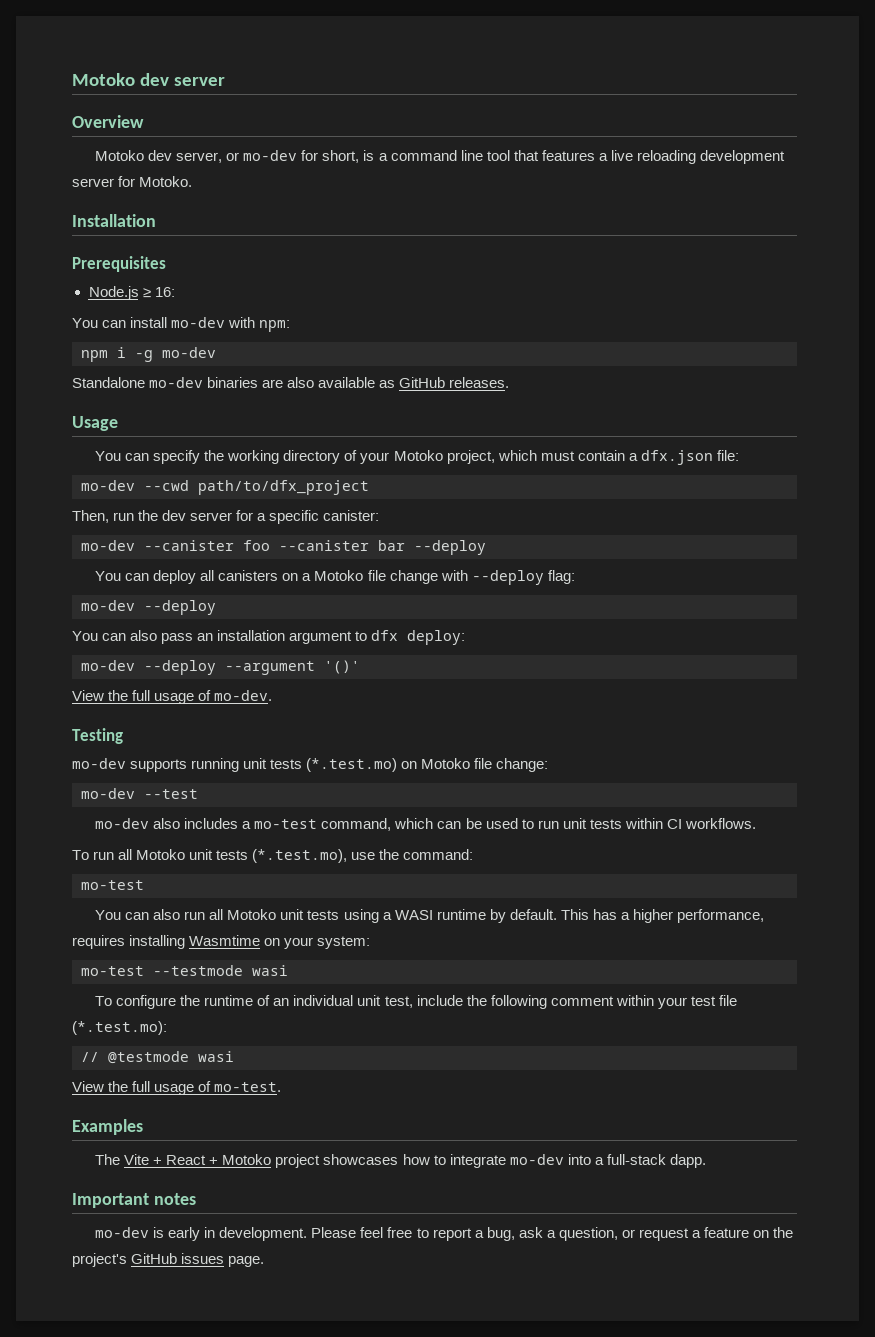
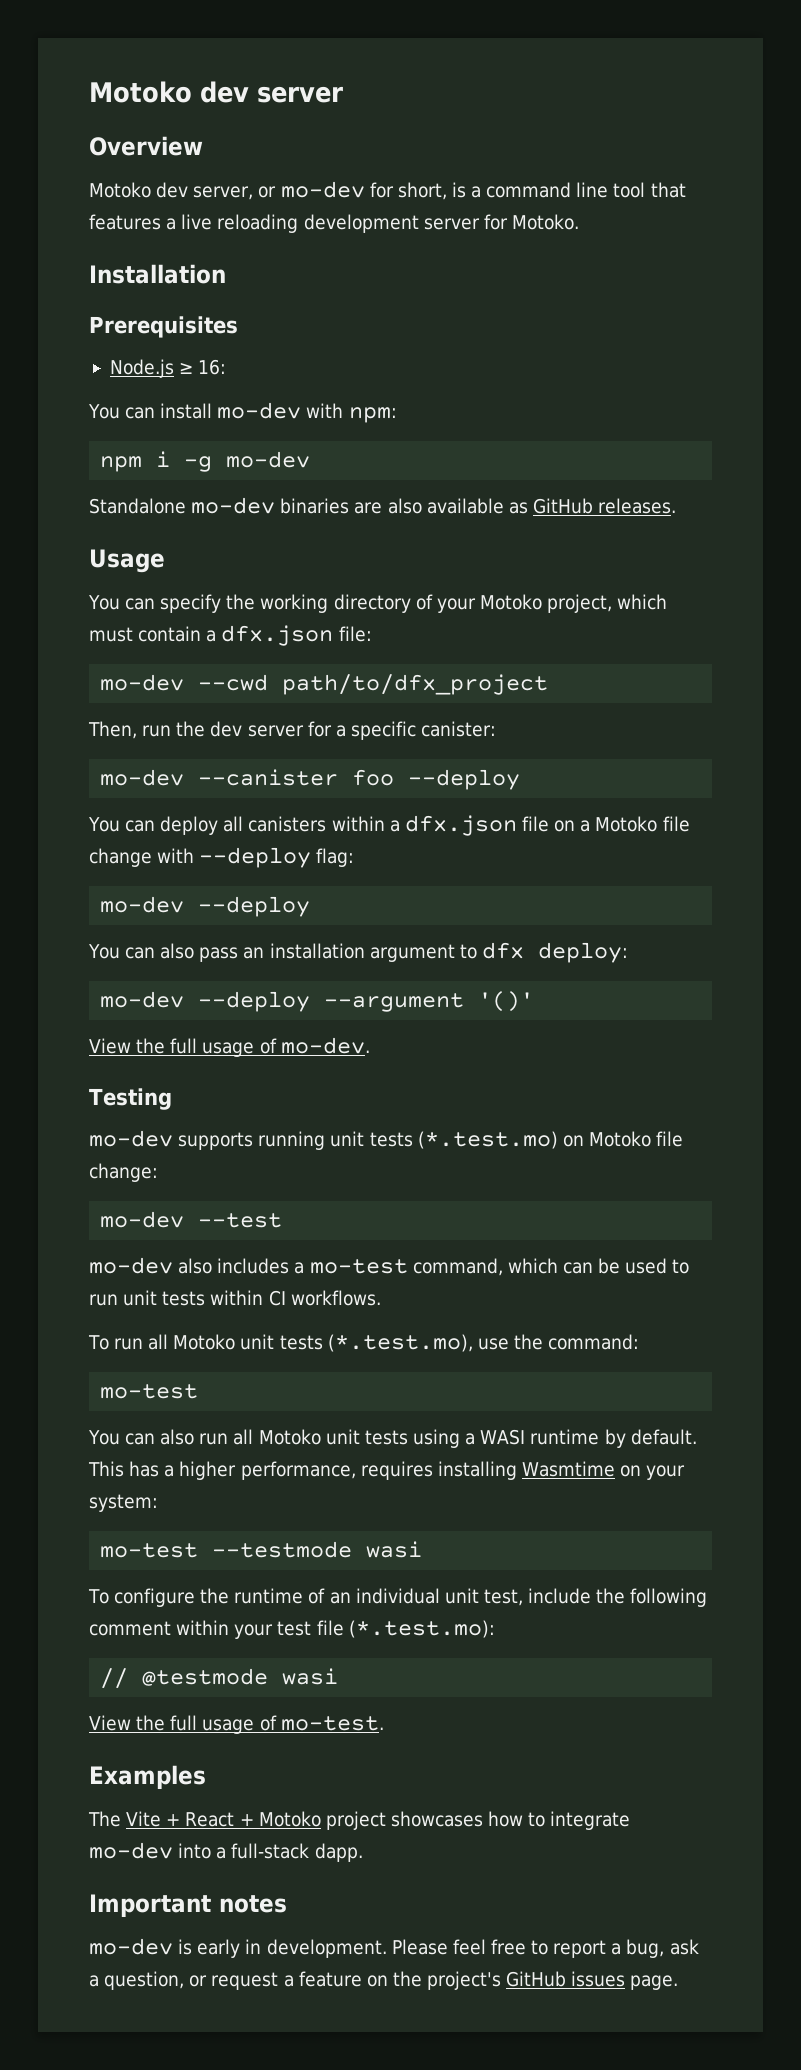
- mo-dev --canister foo --canister bar --deploy
+ mo-dev --canister foo --deploy
- You can deploy all canisters on a Motoko file change with --deploy flag:
+ You can deploy all canisters within a dfx.json file on a Motoko file change with --deploy flag:

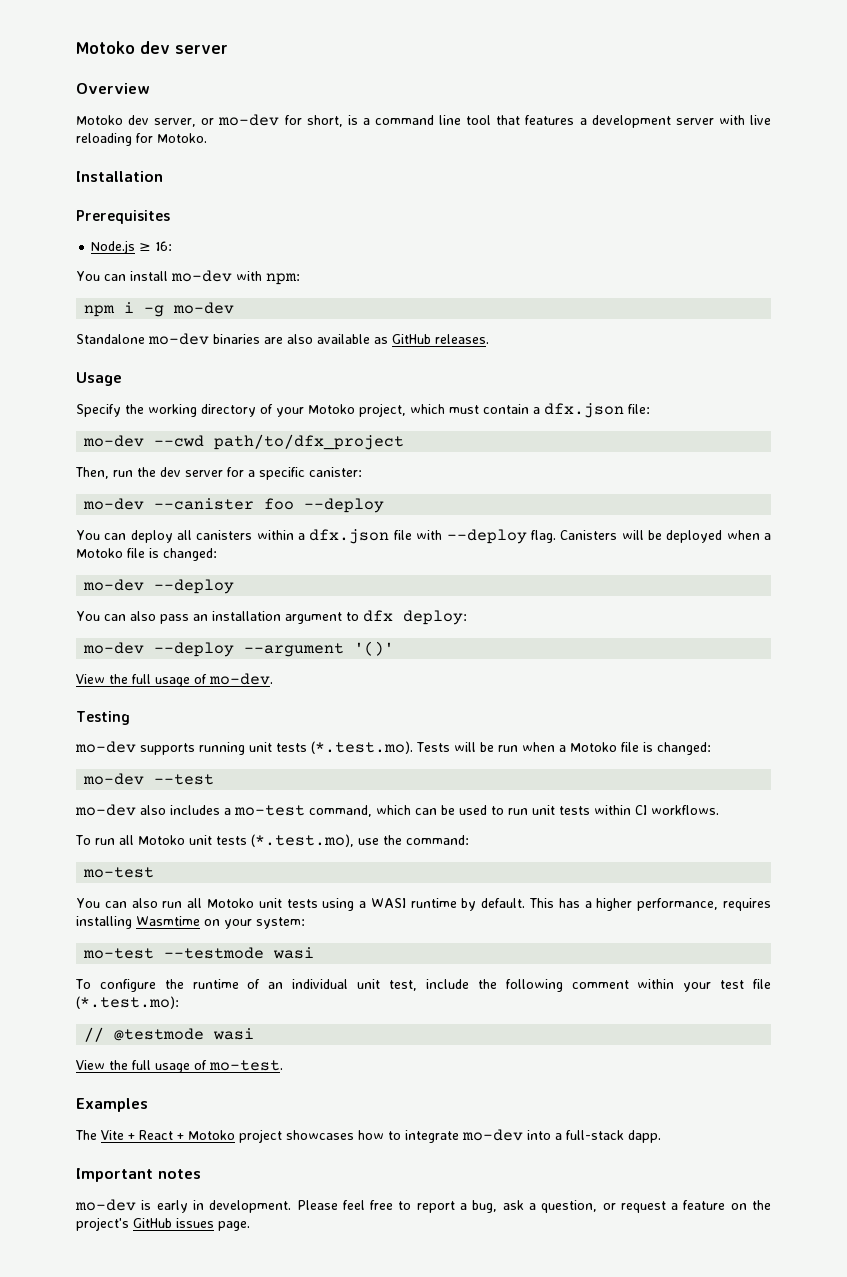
- Motoko dev server, or mo-dev for short, is a command line tool that features a live reloading development server for Motoko.
+ Motoko dev server, or mo-dev for short, is a command line tool that features a development server with live reloading for Motoko.
- You can specify the working directory of your Motoko project, which must contain a dfx.json file:
+ Specify the working directory of your Motoko project, which must contain a dfx.json file:
- You can deploy all canisters within a dfx.json file on a Motoko file change with --deploy flag:
+ You can deploy all canisters within a dfx.json file with --deploy flag. Canisters will be deployed when a Motoko file is changed:
- mo-dev supports running unit tests (*.test.mo) on Motoko file change:
+ mo-dev supports running unit tests (*.test.mo). Tests will be run when a Motoko file is changed:

